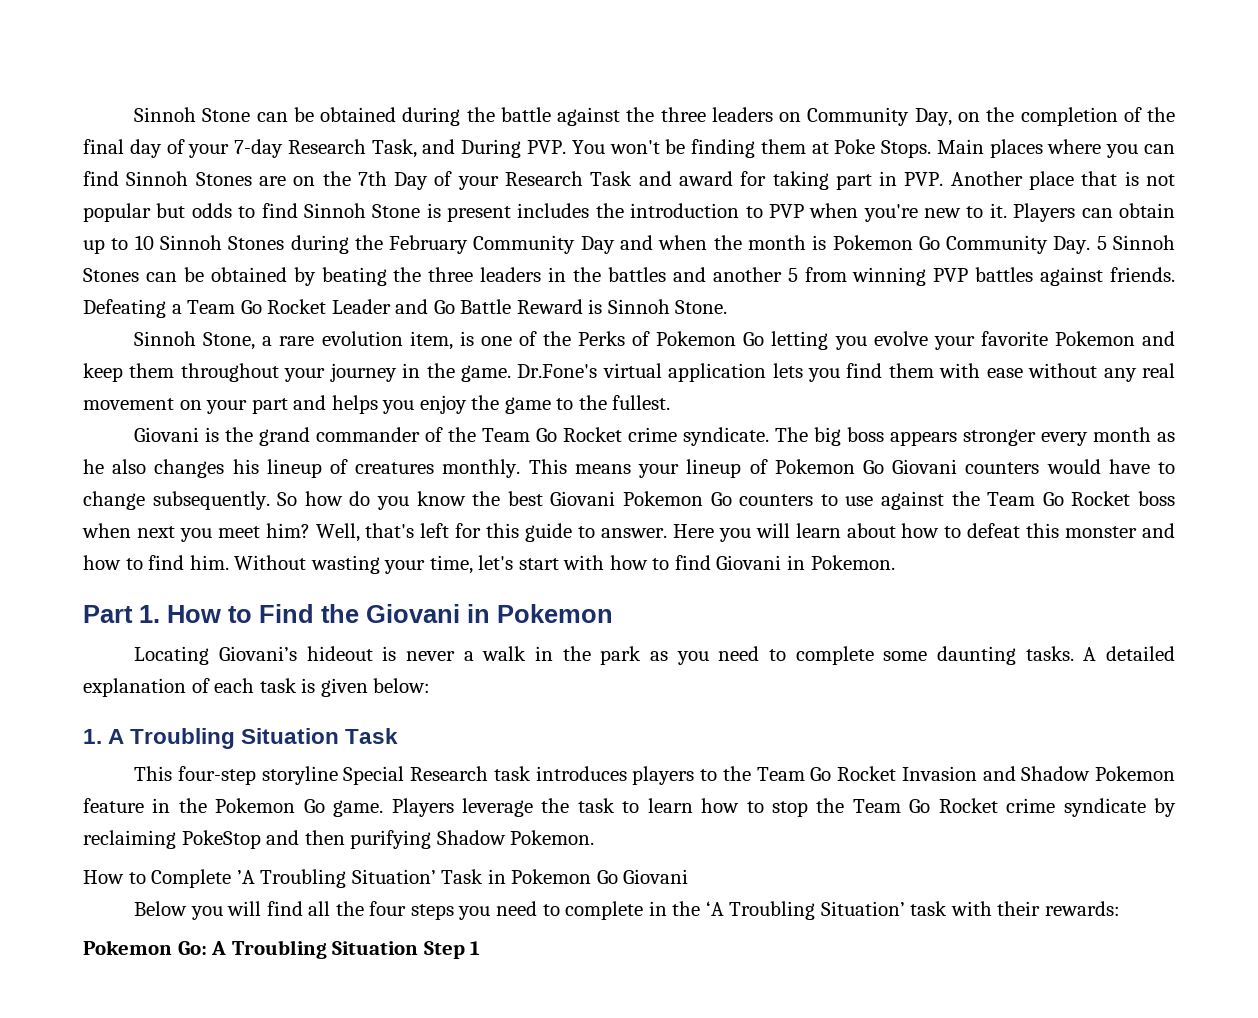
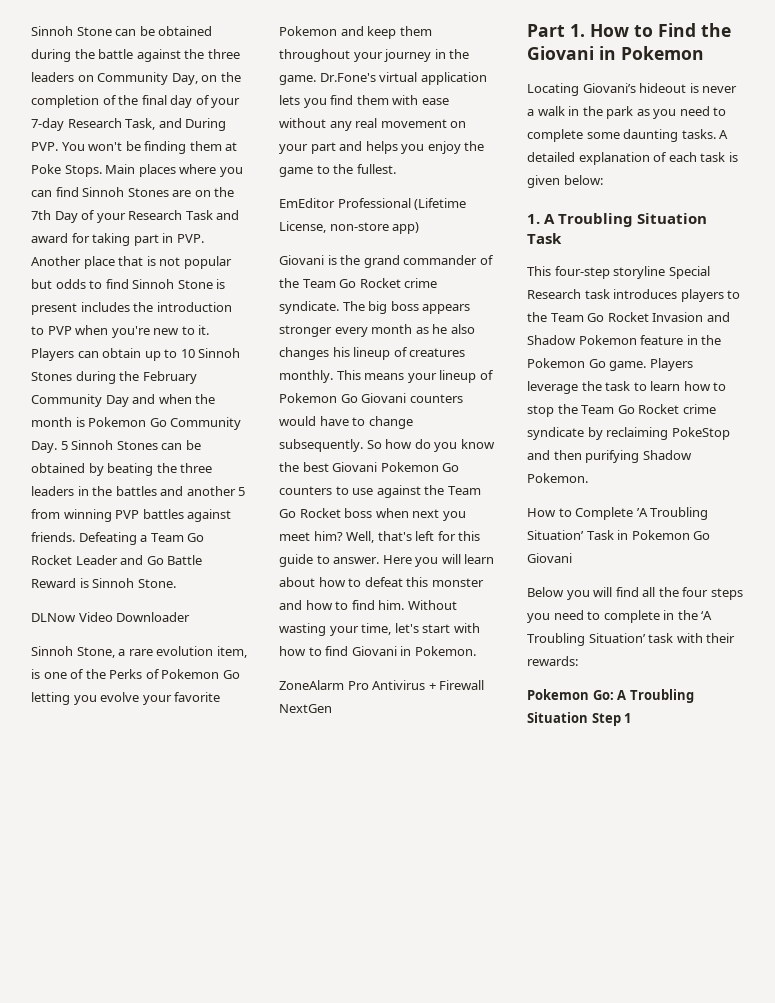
+ DLNow Video Downloader
+ EmEditor Professional (Lifetime License, non-store app)
+ ZoneAlarm Pro Antivirus + Firewall NextGen

